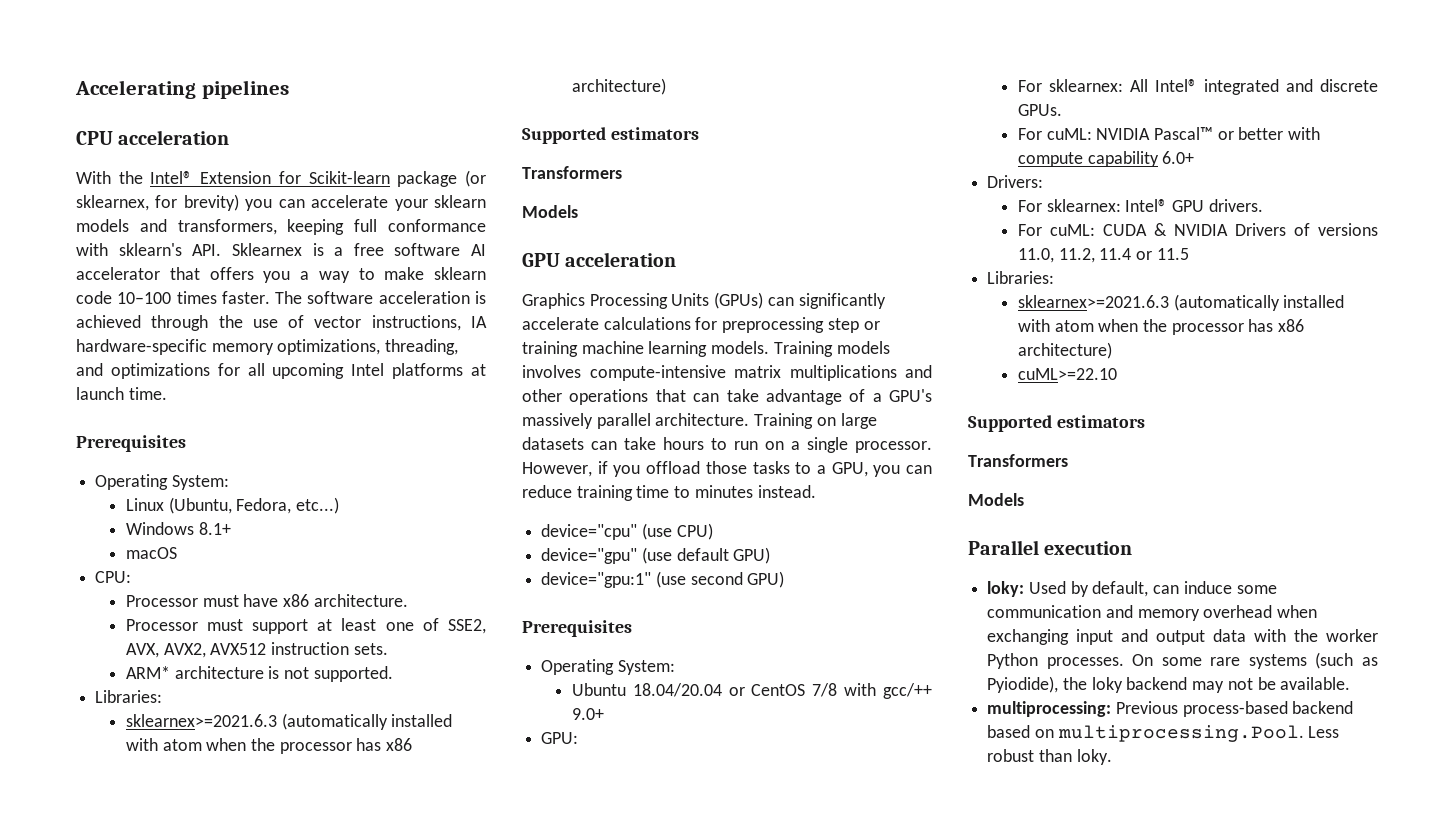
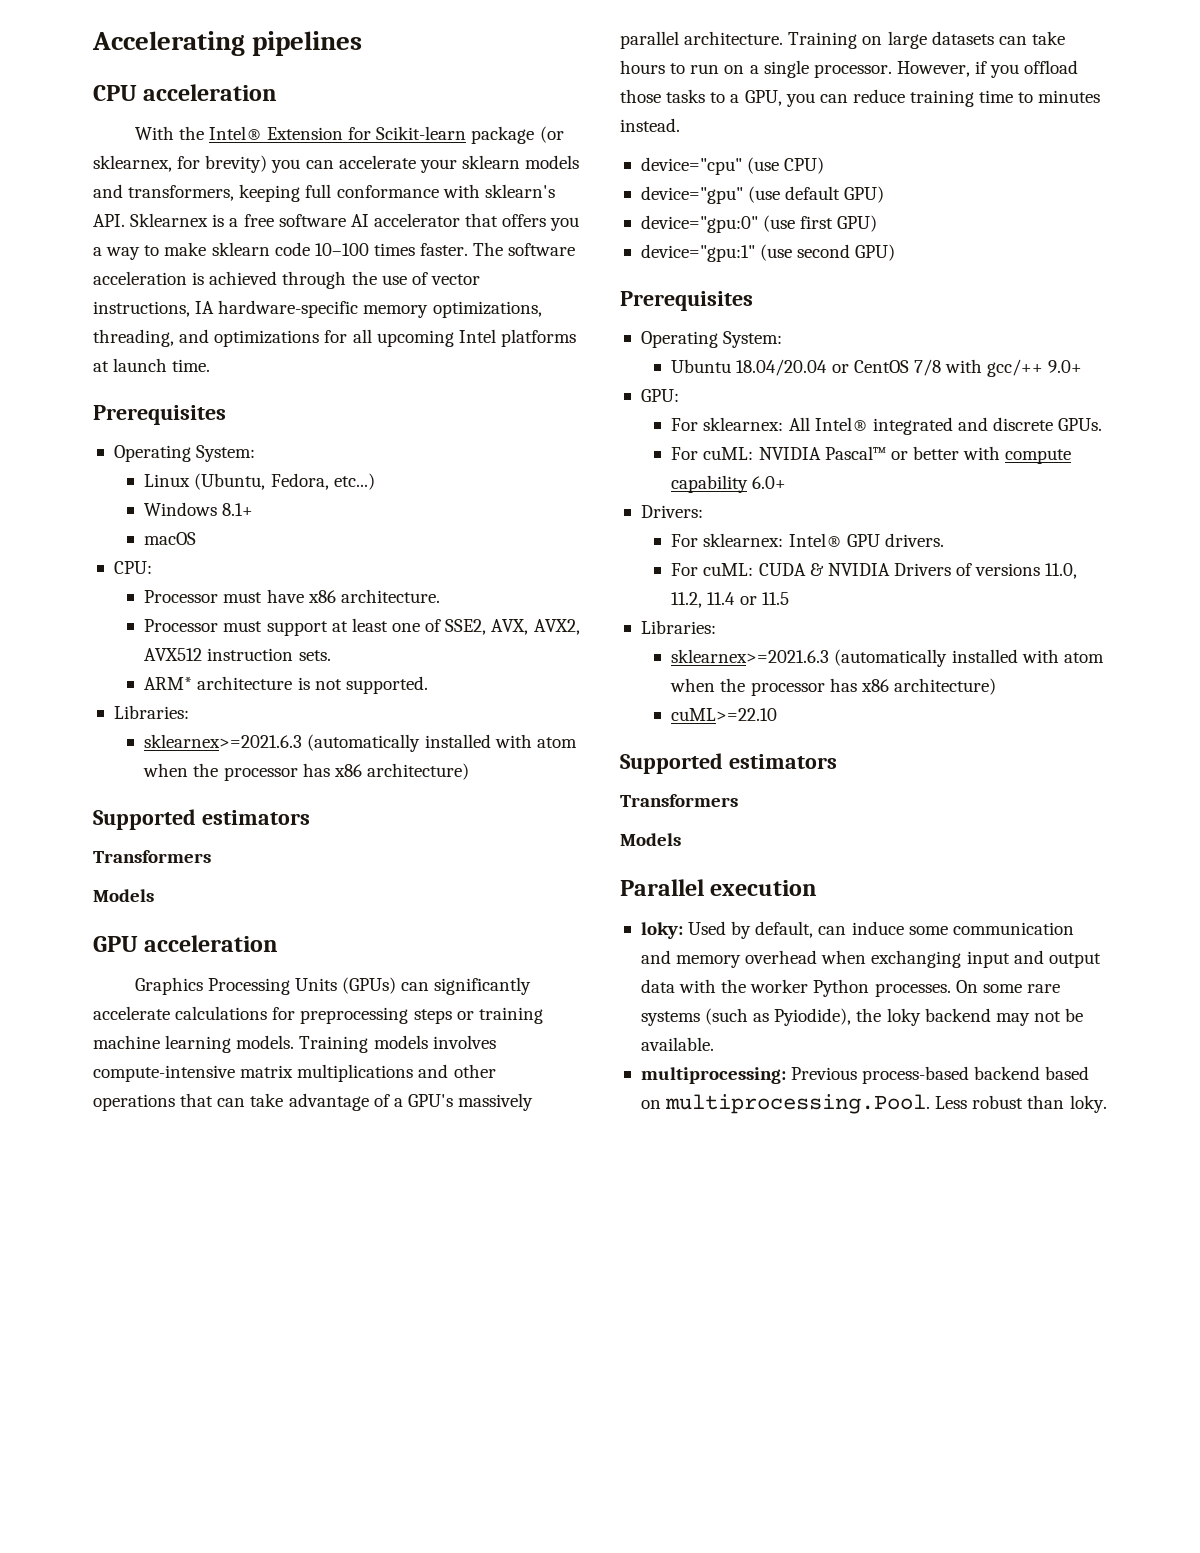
- Graphics Processing Units (GPUs) can significantly accelerate calculations for preprocessing step or training machine learning models.
+ Graphics Processing Units (GPUs) can significantly accelerate calculations for preprocessing steps or training machine learning models.
+ device="gpu:0" (use first GPU)

